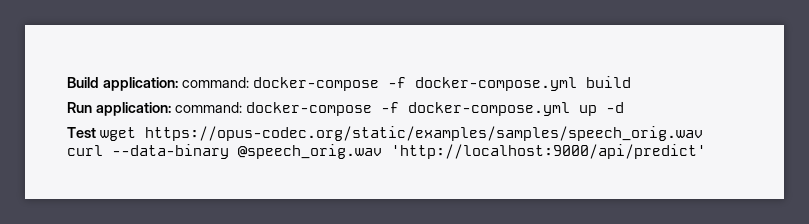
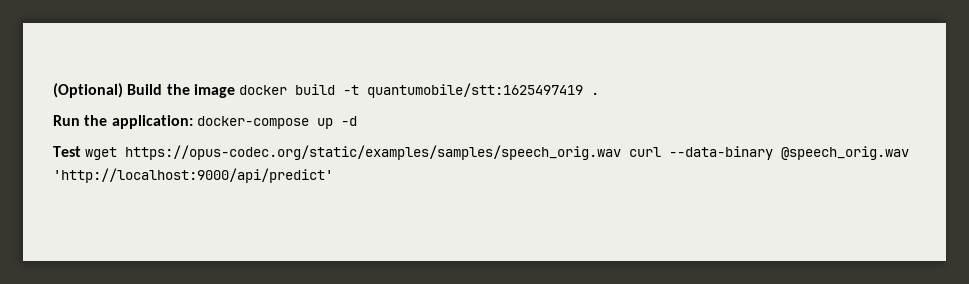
- Build application: command: docker-compose -f docker-compose.yml build
- Run application: command: docker-compose -f docker-compose.yml up -d
+ (Optional) Build the image docker build -t quantumobile/stt:1625497419 .
+ Run the application: docker-compose up -d

